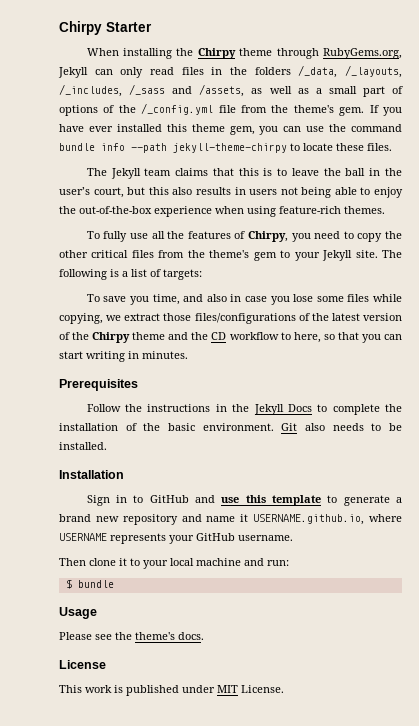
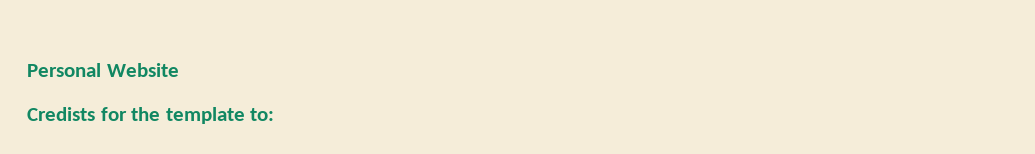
- Chirpy Starter
- When installing the Chirpy theme through RubyGems.org, Jekyll can only read files in the folders /_data, /_layouts, /_includes, /_sass and /assets, as well as a small part of options of the /_config.yml file from the theme's gem. If you have ever installed this theme gem, you can use the command bundle info --path jekyll-theme-chirpy to locate these files.
- The Jekyll team claims that this is to leave the ball in the user’s court, but this also results in users not being able to enjoy the out-of-the-box experience when using feature-rich themes.
- To fully use all the features of Chirpy, you need to copy the other critical files from the theme's gem to your Jekyll site. The following is a list of targets:
- To save you time, and also in case you lose some files while copying, we extract those files/configurations of the latest version of the Chirpy theme and the CD workflow to here, so that you can start writing in minutes.
- Prerequisites
- Follow the instructions in the Jekyll Docs to complete the installation of the basic environment. Git also needs to be installed.
- Installation
- Sign in to GitHub and use this template to generate a brand new repository and name it USERNAME.github.io, where USERNAME represents your GitHub username.
- Then clone it to your local machine and run:
- $ bundle
- Usage
- Please see the theme's docs.
- License
- This work is published under MIT License.
+ Personal Website
+ Credists for the template to:

